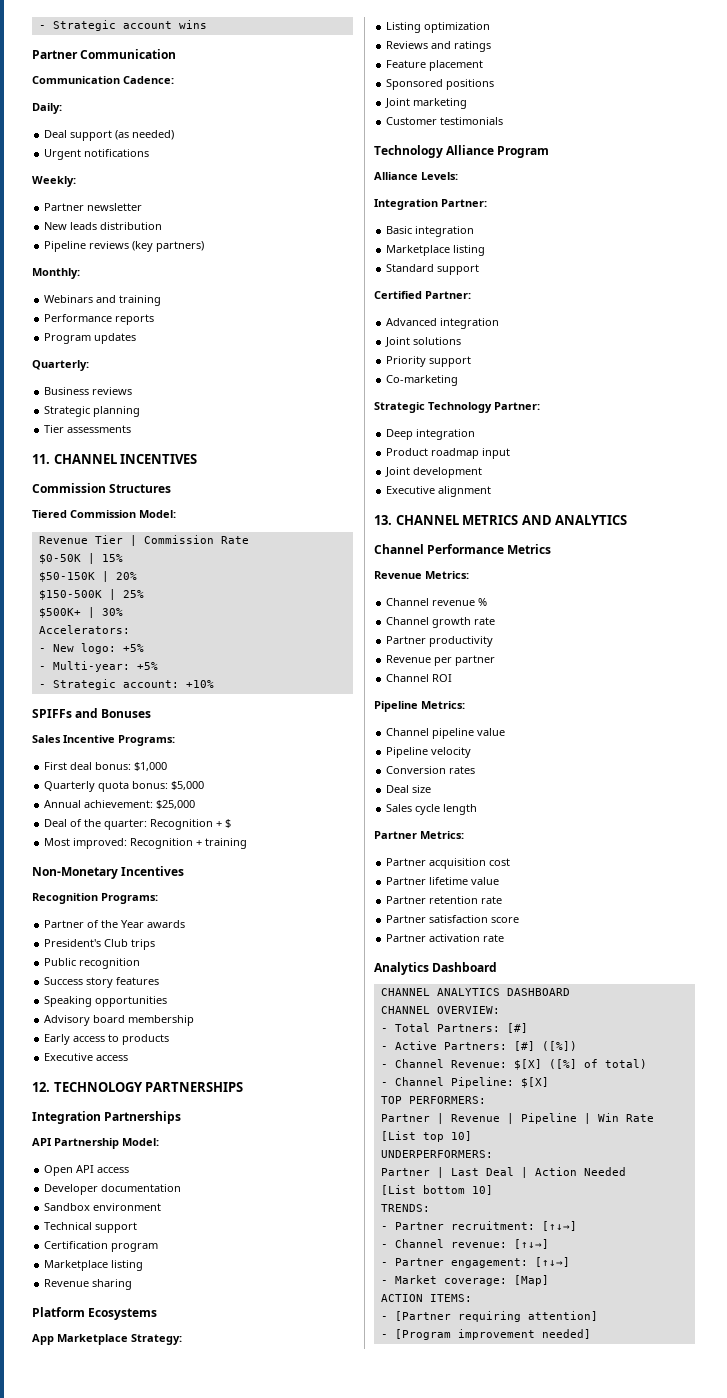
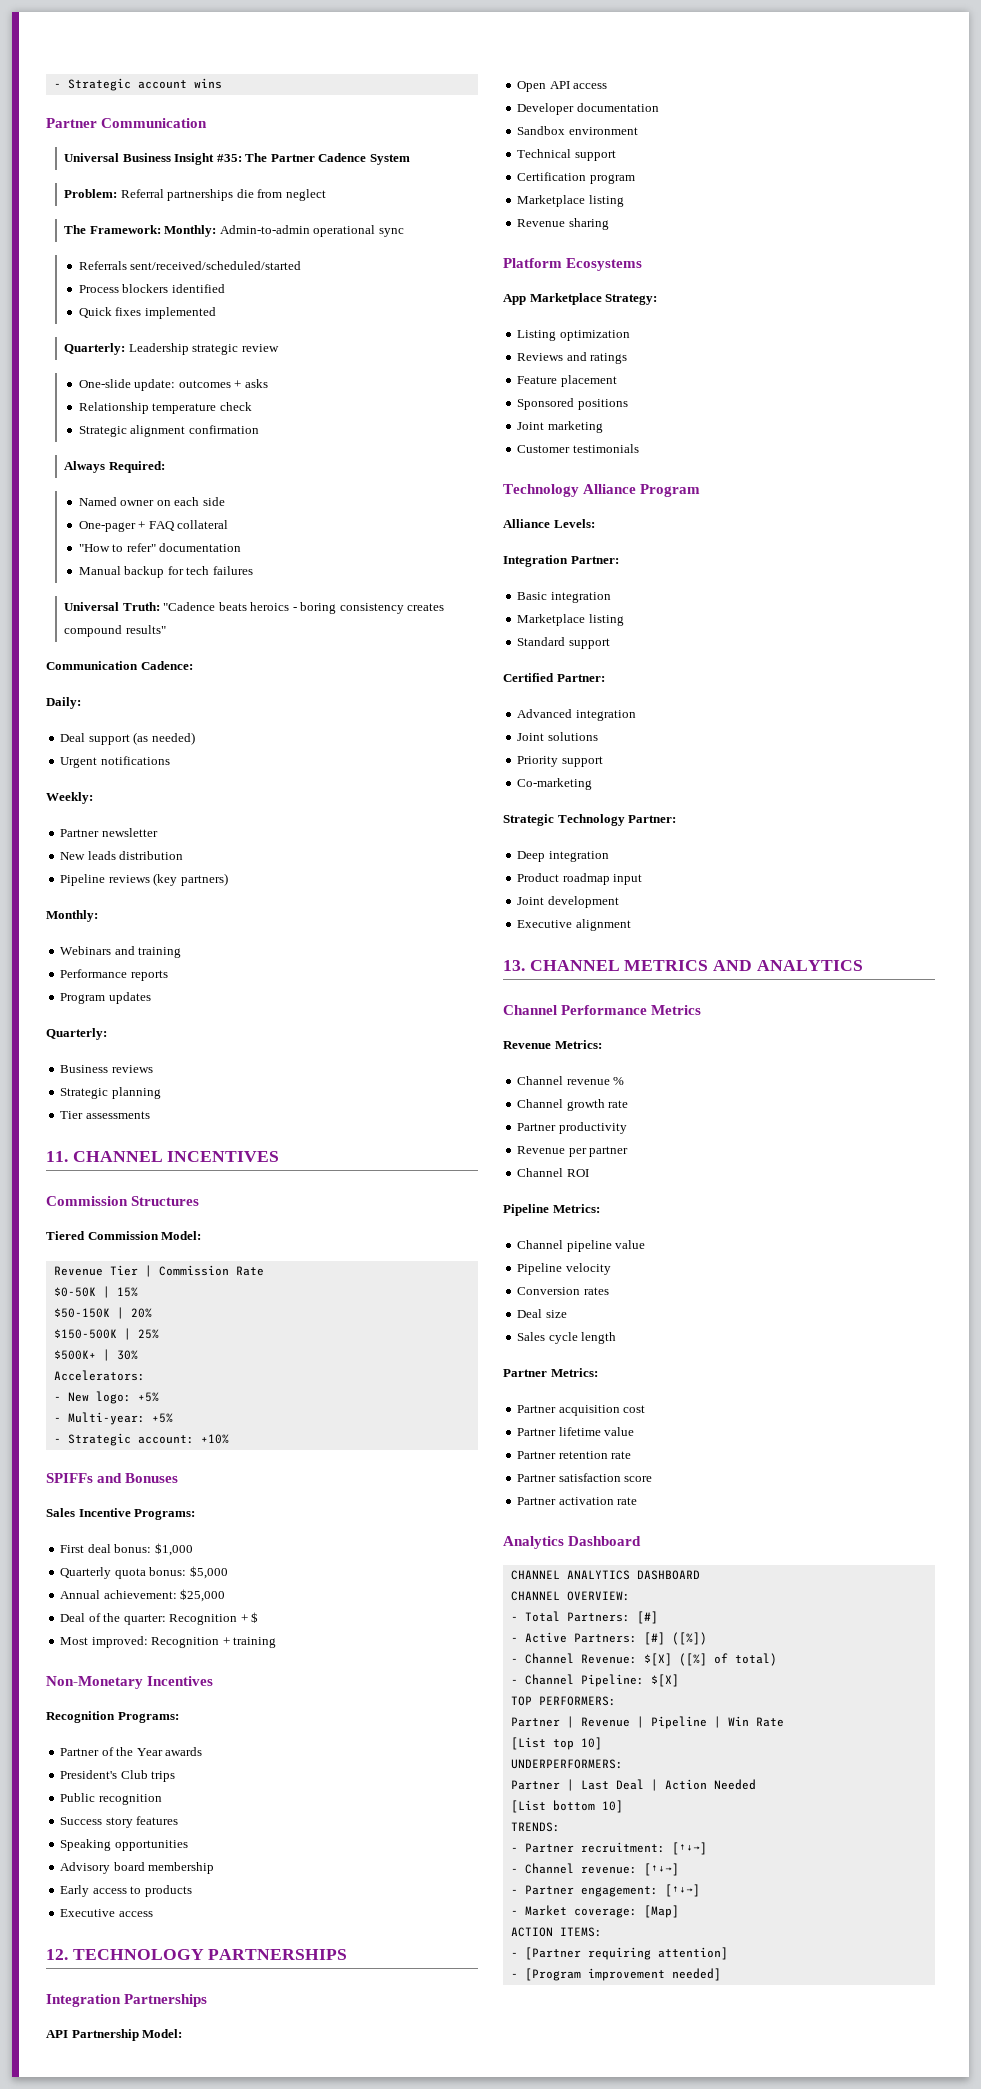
+ Universal Business Insight #35: The Partner Cadence System
+ Problem: Referral partnerships die from neglect
+ The Framework: Monthly: Admin-to-admin operational sync
+ Referrals sent/received/scheduled/started
+ Process blockers identified
+ Quick fixes implemented
+ Quarterly: Leadership strategic review
+ One-slide update: outcomes + asks
+ Relationship temperature check
+ Strategic alignment confirmation
+ Always Required:
+ Named owner on each side
+ One-pager + FAQ collateral
+ "How to refer" documentation
+ Manual backup for tech failures
+ Universal Truth: "Cadence beats heroics - boring consistency creates compound results"

